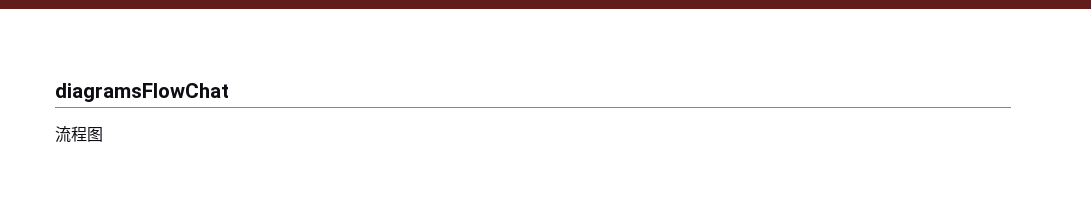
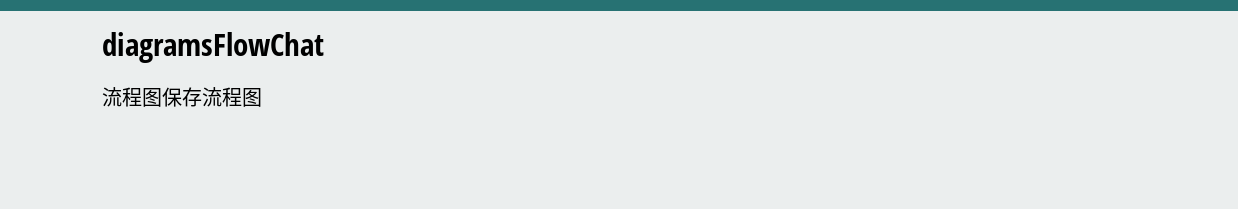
- 流程图
+ 流程图保存流程图

